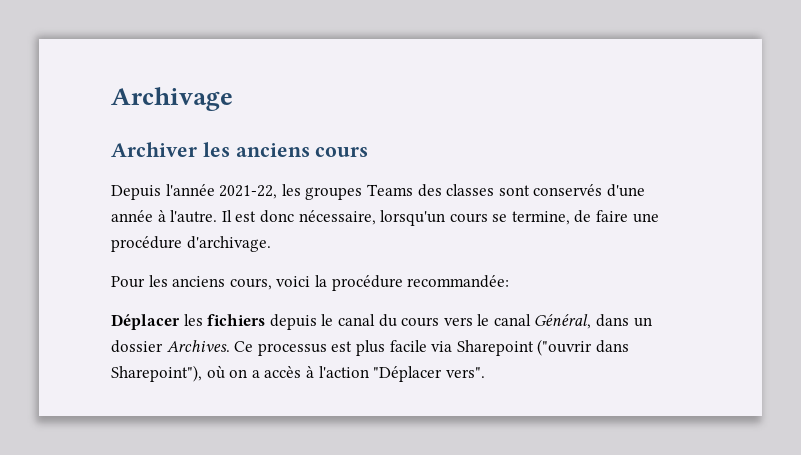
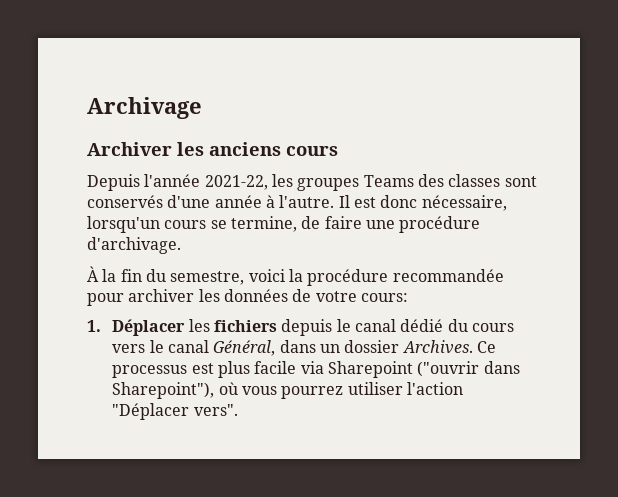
- Pour les anciens cours, voici la procédure recommandée:
- Déplacer les fichiers depuis le canal du cours vers le canal Général, dans un dossier Archives.
+ À la fin du semestre, voici la procédure recommandée pour archiver les données de votre cours:
+ 1. Déplacer les fichiers depuis le canal dédié du cours vers le canal Général, dans un dossier Archives.
- Ce processus est plus facile via Sharepoint ("ouvrir dans Sharepoint"), où on a accès à l'action "Déplacer vers".
+ Ce processus est plus facile via Sharepoint ("ouvrir dans Sharepoint"), où vous pourrez utiliser l'action "Déplacer vers".

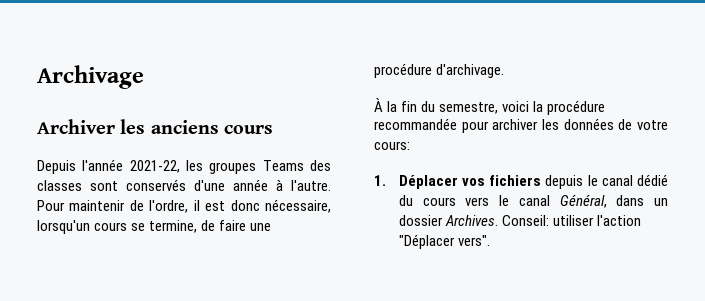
- Il est donc nécessaire, lorsqu'un cours se termine, de faire une procédure d'archivage.
+ Pour maintenir de l'ordre, il est donc nécessaire, lorsqu'un cours se termine, de faire une procédure d'archivage.
- 1. Déplacer les fichiers depuis le canal dédié du cours vers le canal Général, dans un dossier Archives.
+ 1. Déplacer vos fichiers depuis le canal dédié du cours vers le canal Général, dans un dossier Archives.
- Ce processus est plus facile via Sharepoint ("ouvrir dans Sharepoint"), où vous pourrez utiliser l'action "Déplacer vers".
+ Conseil: utiliser l'action "Déplacer vers".

